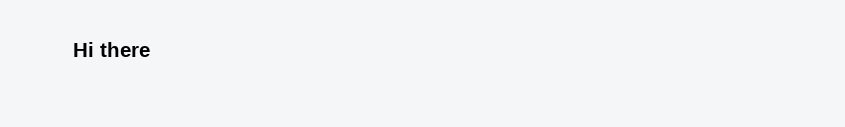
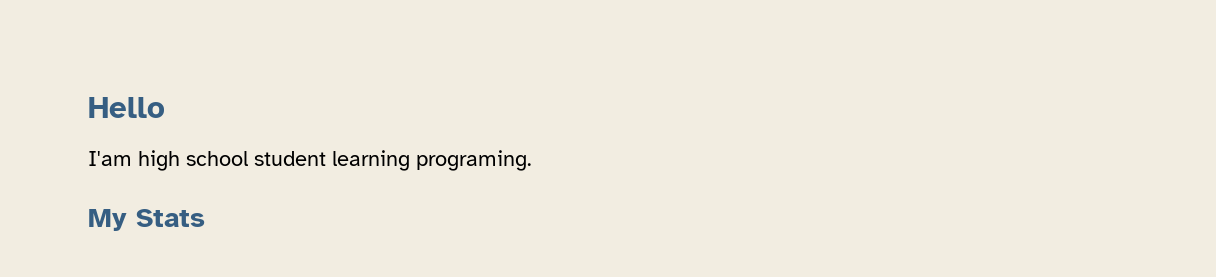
- Hi there
+ Hello
+ I'am high school student learning programing.
+ My Stats

